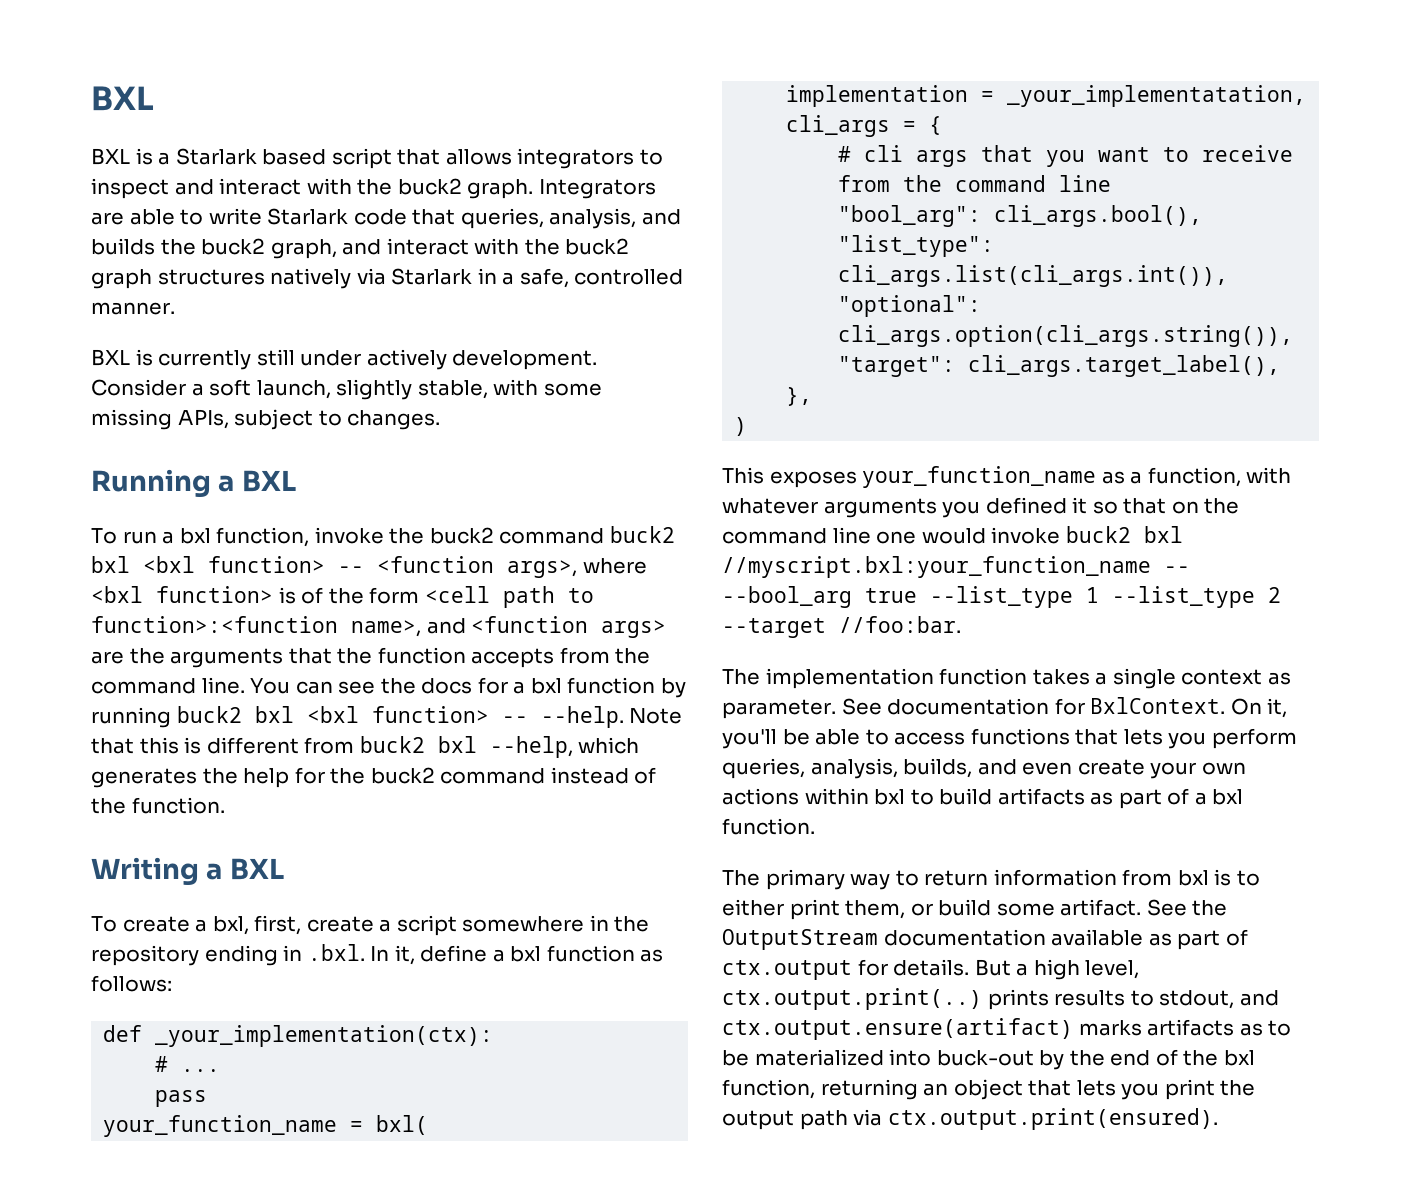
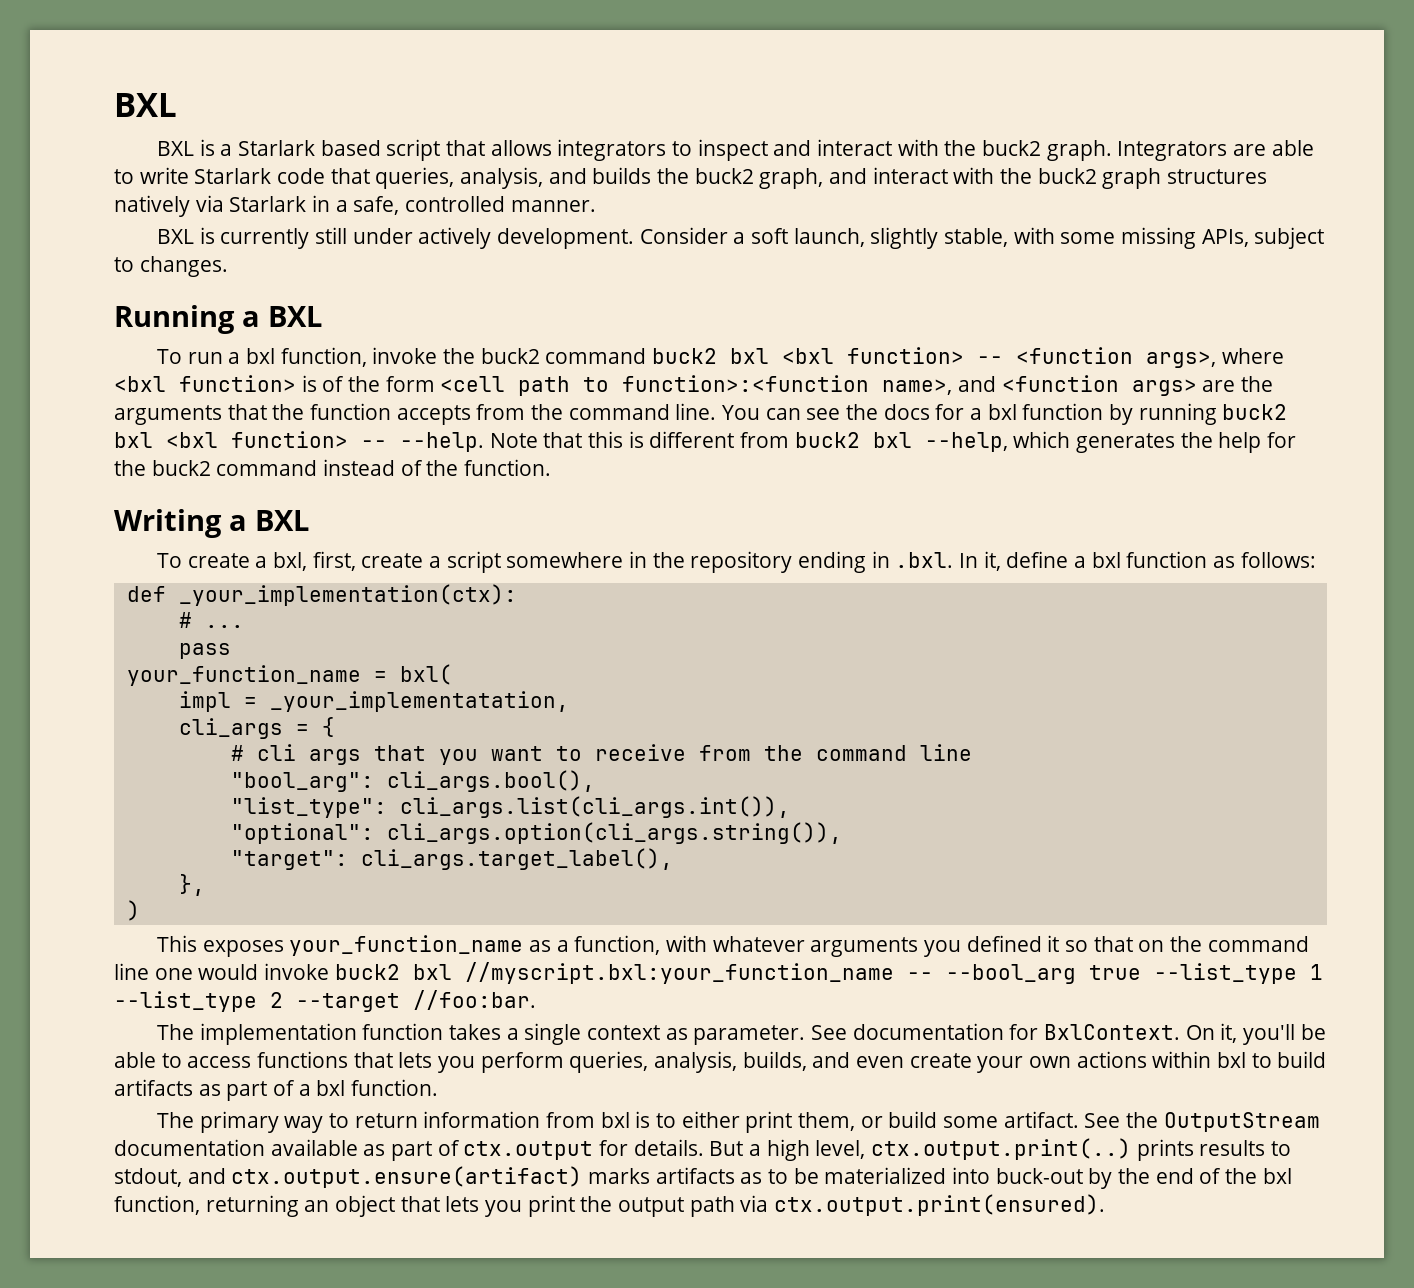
- implementation = _your_implementatation,
+ impl = _your_implementatation,

